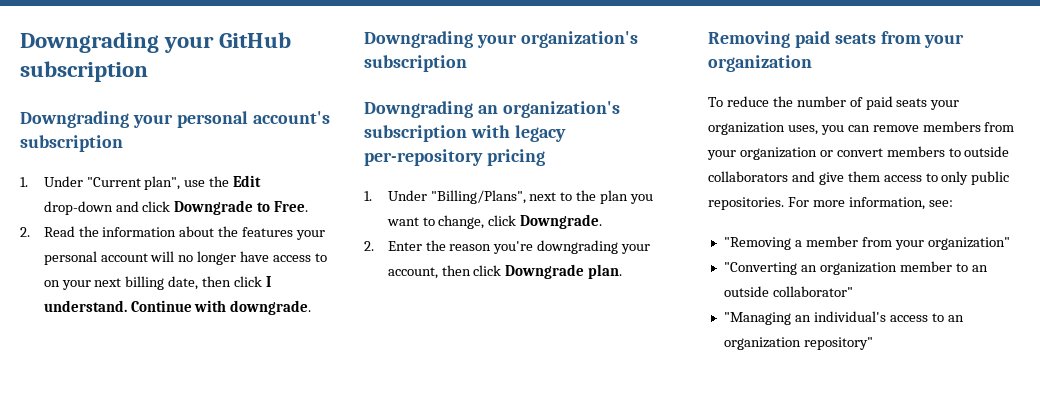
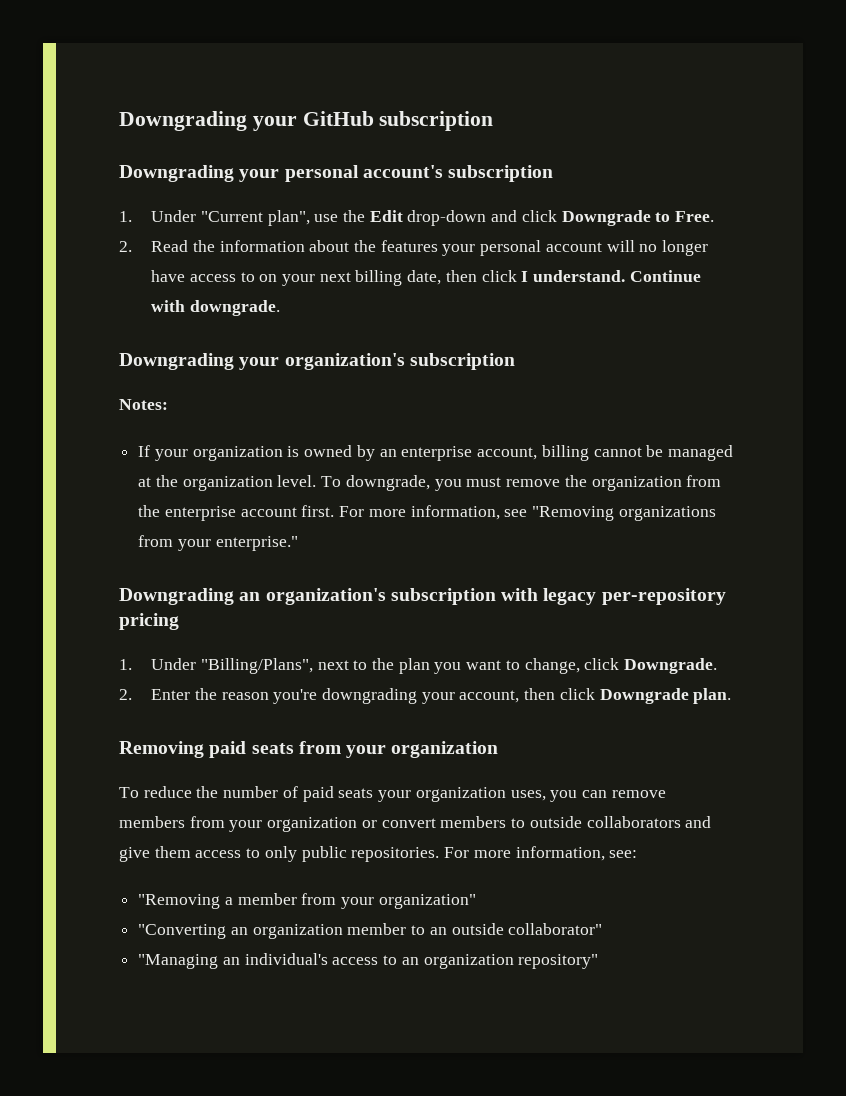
+ Notes:
+ If your organization is owned by an enterprise account, billing cannot be managed at the organization level. To downgrade, you must remove the organization from the enterprise account first. For more information, see "Removing organizations from your enterprise."

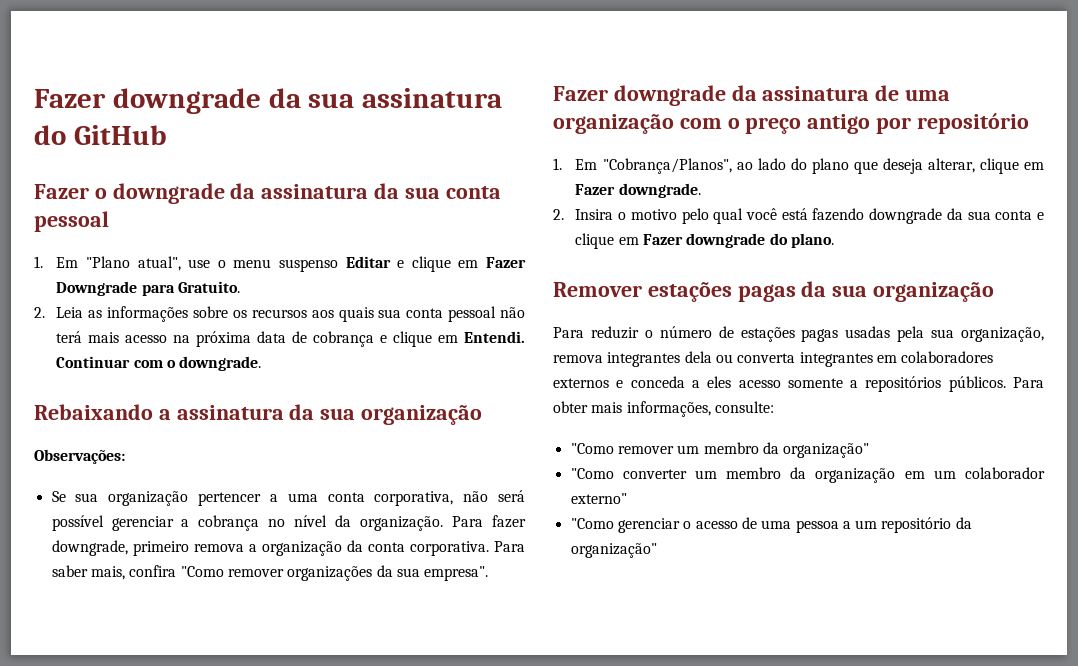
- Downgrading your GitHub subscription
- Downgrading your personal account's subscription
- 1. Under "Current plan", use the Edit drop-down and click Downgrade to Free.
- 2. Read the information about the features your personal account will no longer have access to on your next billing date, then click I understand. Continue with downgrade.
- Downgrading your organization's subscription
- Notes:
- If your organization is owned by an enterprise account, billing cannot be managed at the organization level. To downgrade, you must remove the organization from the enterprise account first. For more information, see "Removing organizations from your enterprise."
- Downgrading an organization's subscription with legacy per-repository pricing
- 1. Under "Billing/Plans", next to the plan you want to change, click Downgrade.
- 2. Enter the reason you're downgrading your account, then click Downgrade plan.
- Removing paid seats from your organization
- To reduce the number of paid seats your organization uses, you can remove members from your organization or convert members to outside collaborators and give them access to only public repositories. For more information, see:
- "Removing a member from your organization"
- "Converting an organization member to an outside collaborator"
- "Managing an individual's access to an organization repository"
+ Fazer downgrade da sua assinatura do GitHub
+ Fazer o downgrade da assinatura da sua conta pessoal
+ 1. Em "Plano atual", use o menu suspenso Editar e clique em Fazer Downgrade para Gratuito.
+ 2. Leia as informações sobre os recursos aos quais sua conta pessoal não terá mais acesso na próxima data de cobrança e clique em Entendi. Continuar com o downgrade.
+ Rebaixando a assinatura da sua organização
+ Observações:
+ Se sua organização pertencer a uma conta corporativa, não será possível gerenciar a cobrança no nível da organização. Para fazer downgrade, primeiro remova a organização da conta corporativa. Para saber mais, confira "Como remover organizações da sua empresa".
+ Fazer downgrade da assinatura de uma organização com o preço antigo por repositório
+ 1. Em "Cobrança/Planos", ao lado do plano que deseja alterar, clique em Fazer downgrade.
+ 2. Insira o motivo pelo qual você está fazendo downgrade da sua conta e clique em Fazer downgrade do plano.
+ Remover estações pagas da sua organização
+ Para reduzir o número de estações pagas usadas pela sua organização, remova integrantes dela ou converta integrantes em colaboradores externos e conceda a eles acesso somente a repositórios públicos. Para obter mais informações, consulte:
+ "Como remover um membro da organização"
+ "Como converter um membro da organização em um colaborador externo"
+ "Como gerenciar o acesso de uma pessoa a um repositório da organização"

